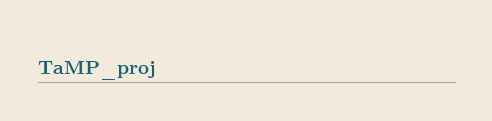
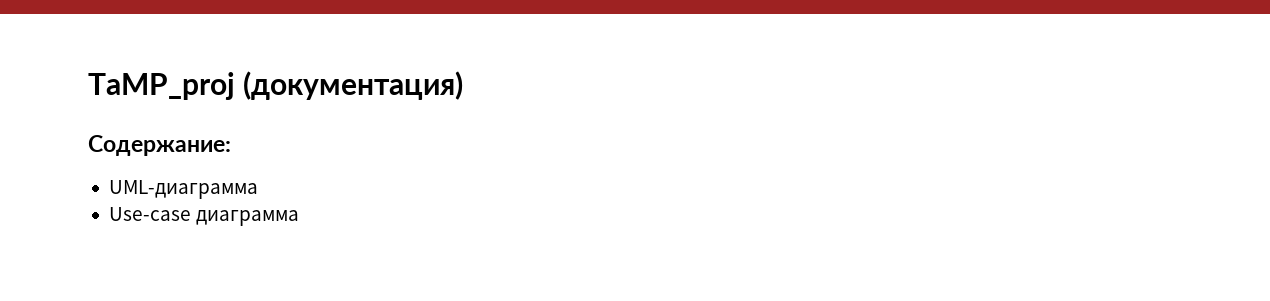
- TaMP_proj
+ TaMP_proj (документация)
+ Содержание:
+ UML-диаграмма
+ Use-case диаграмма

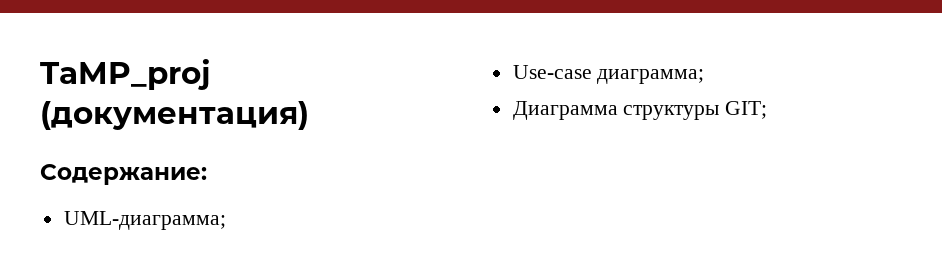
- UML-диаграмма
+ UML-диаграмма;
- Use-case диаграмма
+ Use-case диаграмма;
+ Диаграмма структуры GIT;

